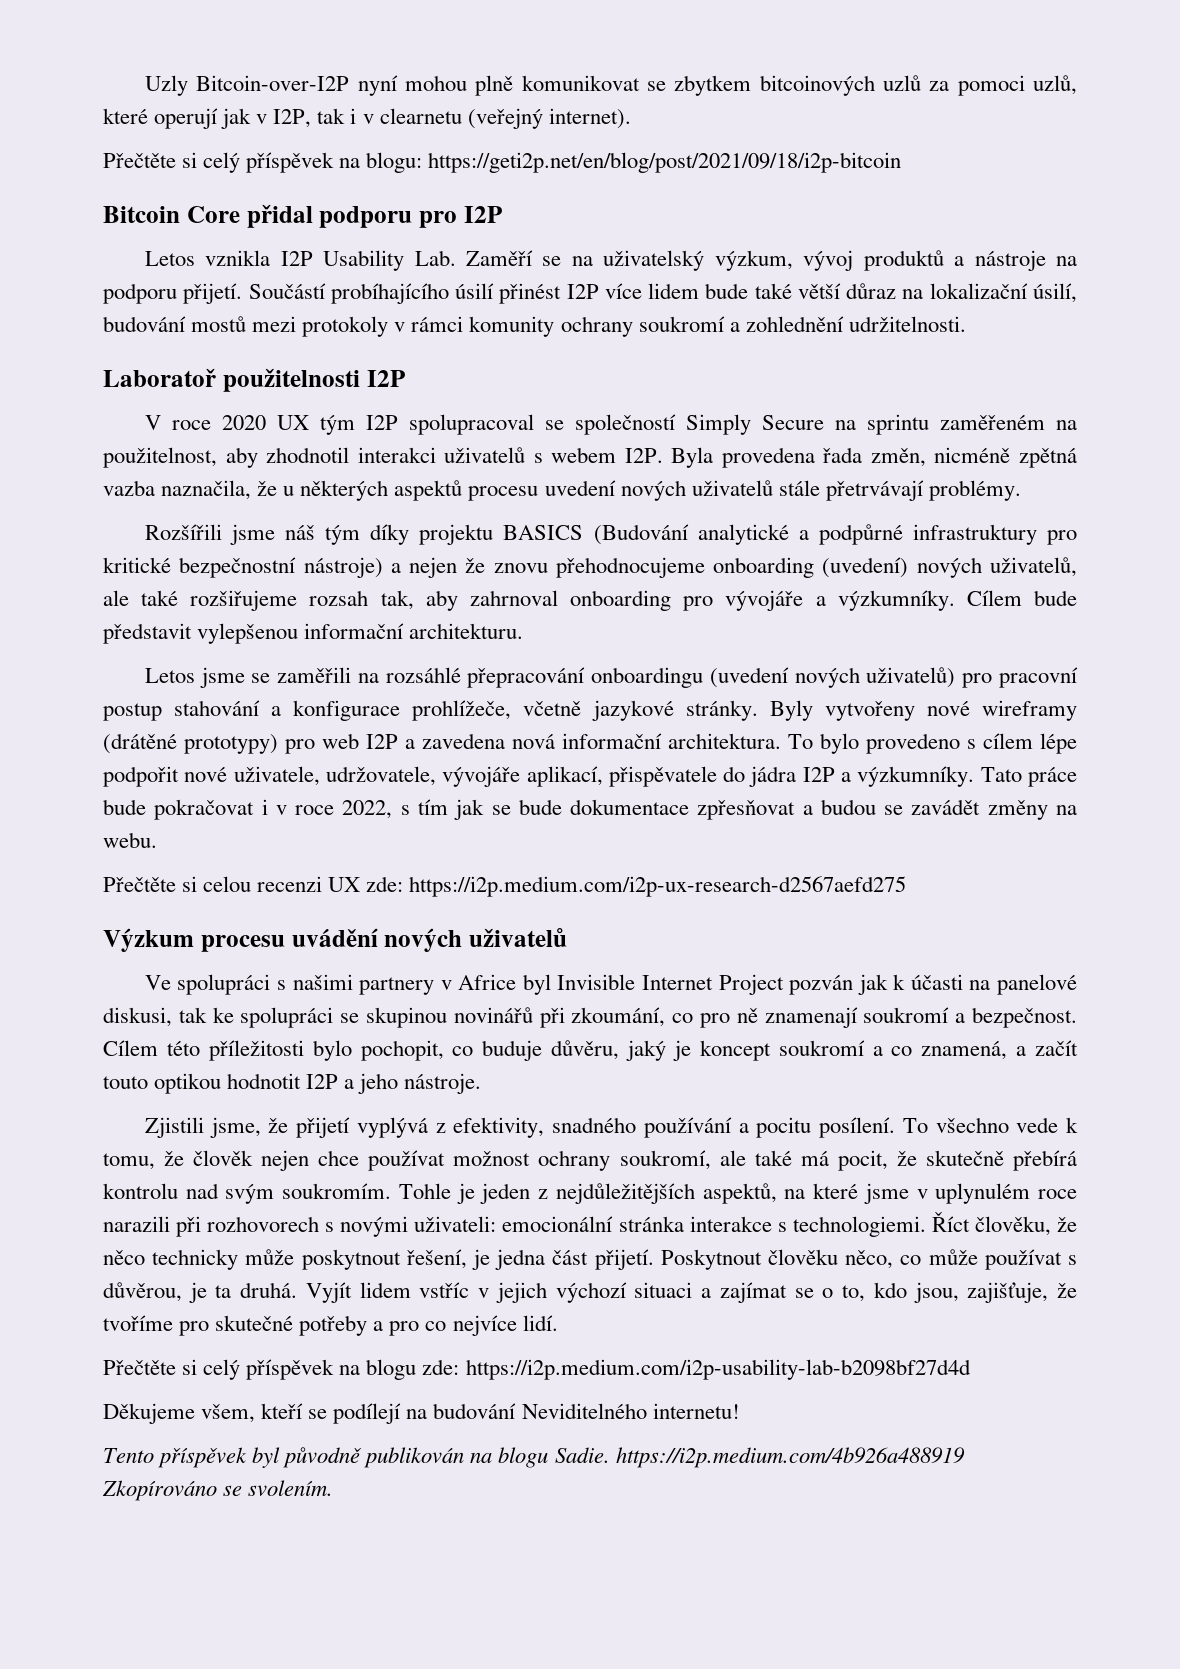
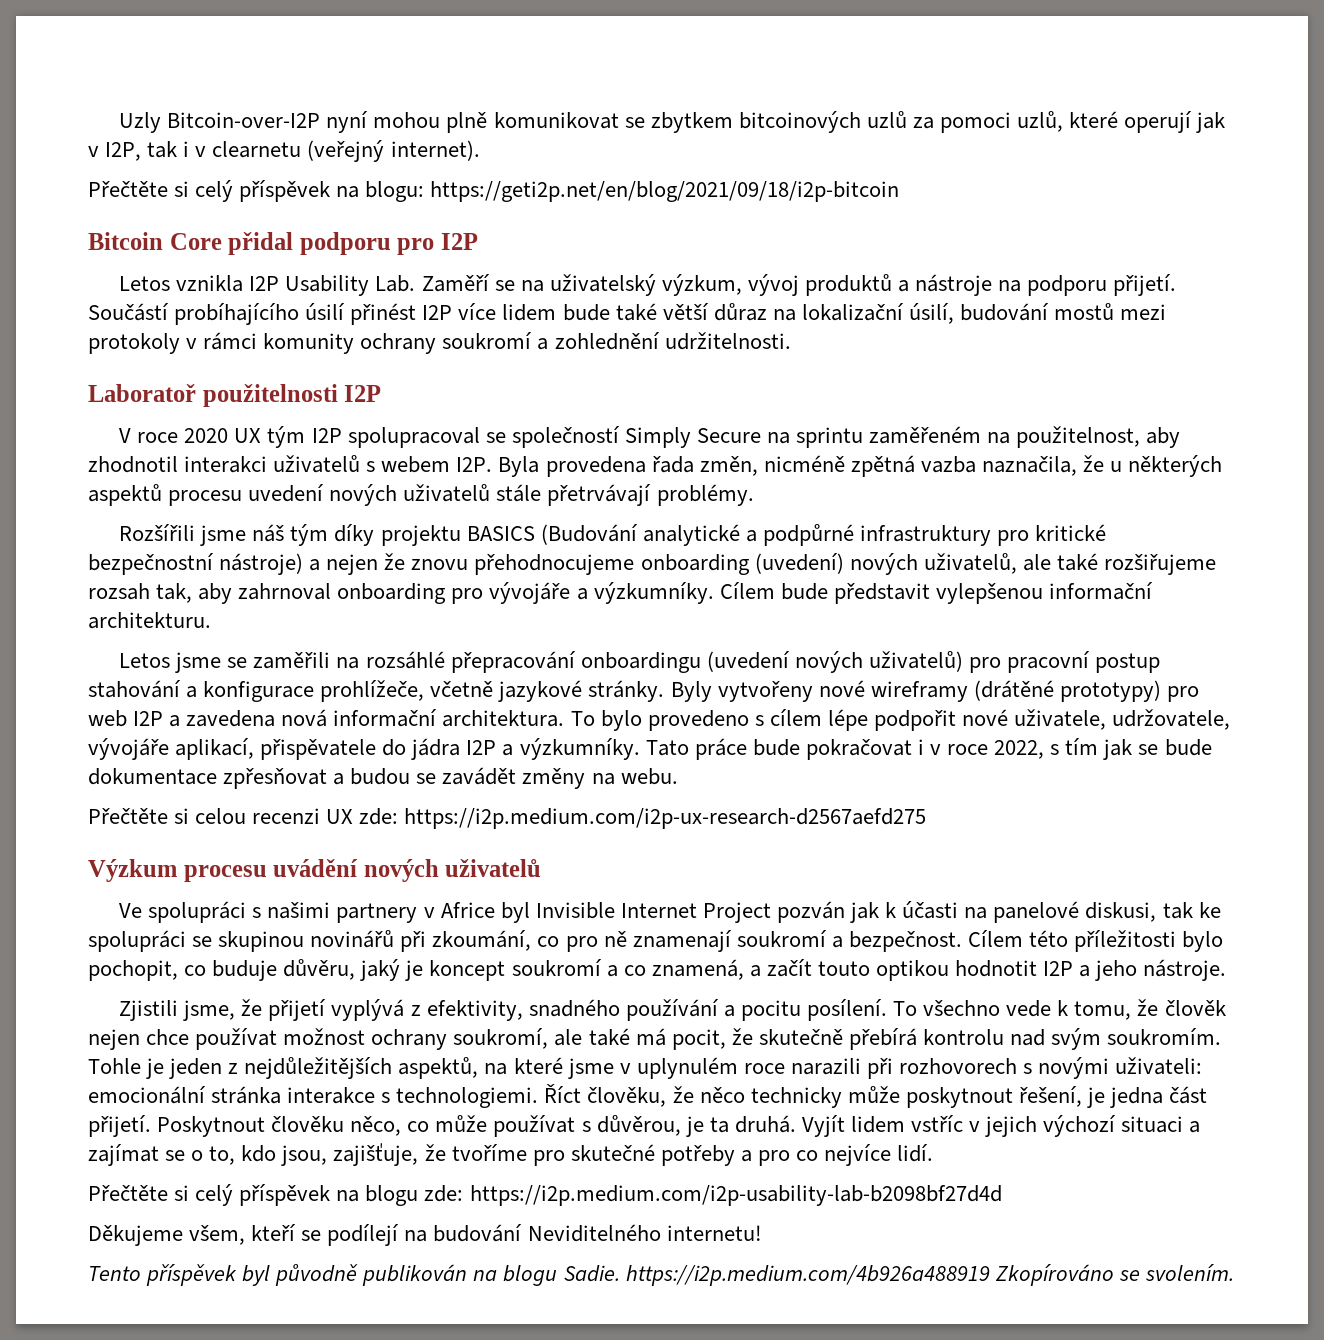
- Přečtěte si celý příspěvek na blogu: https://geti2p.net/en/blog/post/2021/09/18/i2p-bitcoin
+ Přečtěte si celý příspěvek na blogu: https://geti2p.net/en/blog/2021/09/18/i2p-bitcoin

